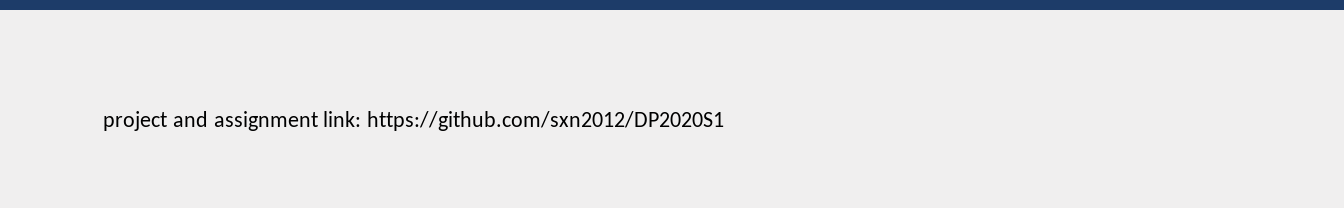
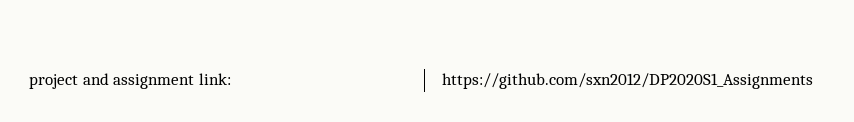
- project and assignment link: https://github.com/sxn2012/DP2020S1
+ project and assignment link: https://github.com/sxn2012/DP2020S1_Assignments

